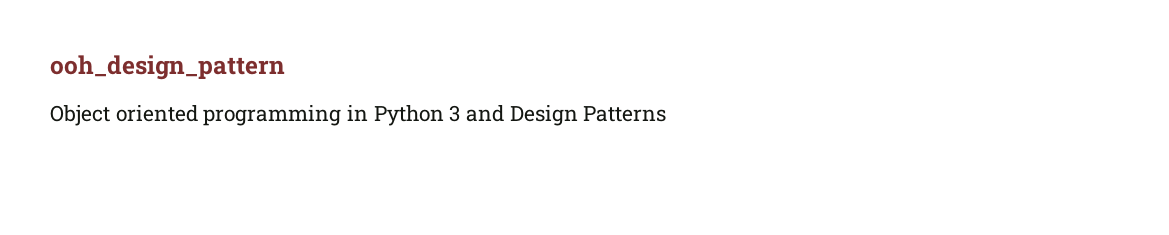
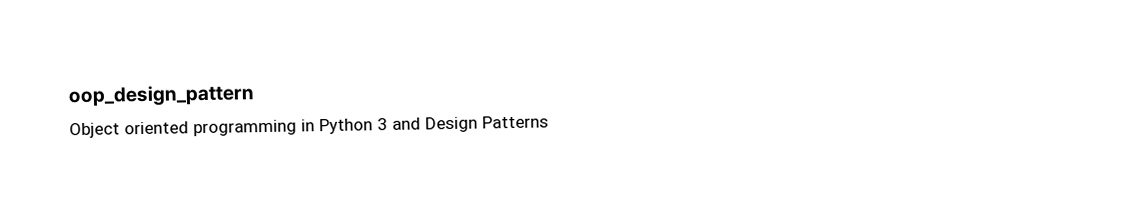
- ooh_design_pattern
+ oop_design_pattern

